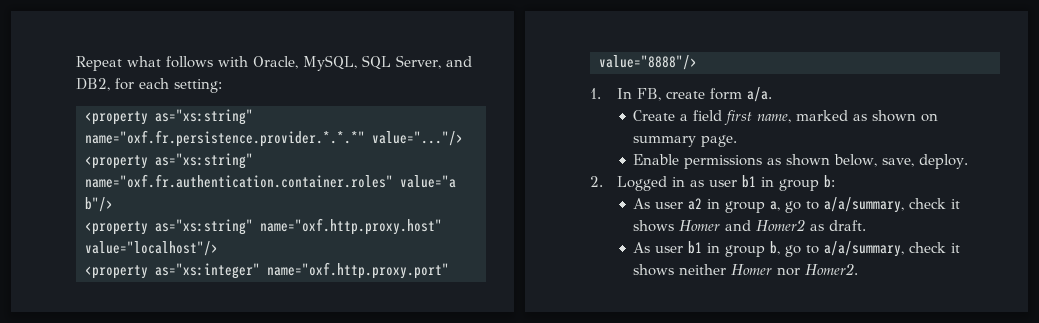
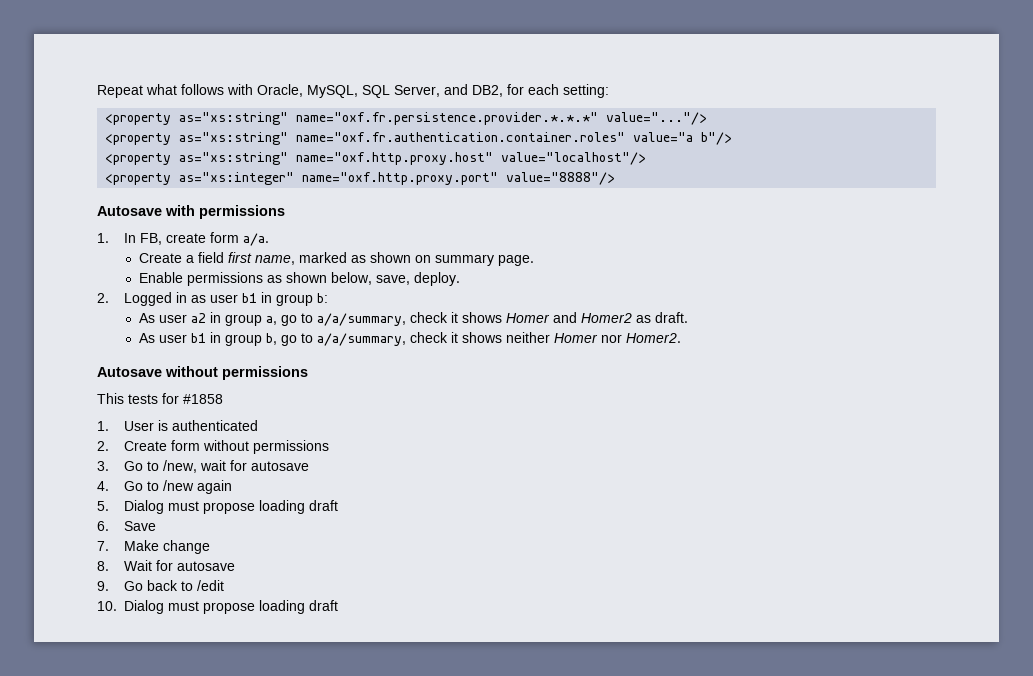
+ Autosave with permissions
+ Autosave without permissions
+ This tests for #1858
+ 1. User is authenticated
+ 2. Create form without permissions
+ 3. Go to /new, wait for autosave
+ 4. Go to /new again
+ 5. Dialog must propose loading draft
+ 6. Save
+ 7. Make change
+ 8. Wait for autosave
+ 9. Go back to /edit
+ 10. Dialog must propose loading draft

